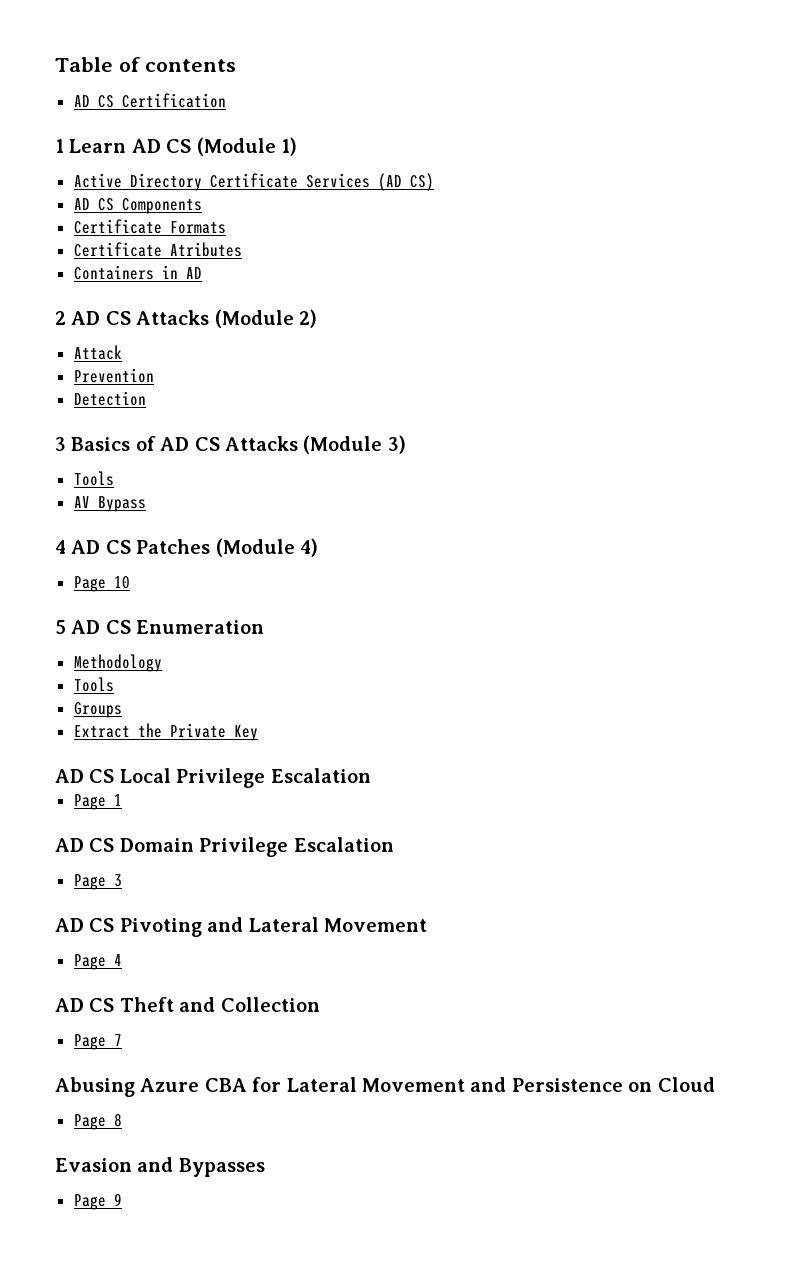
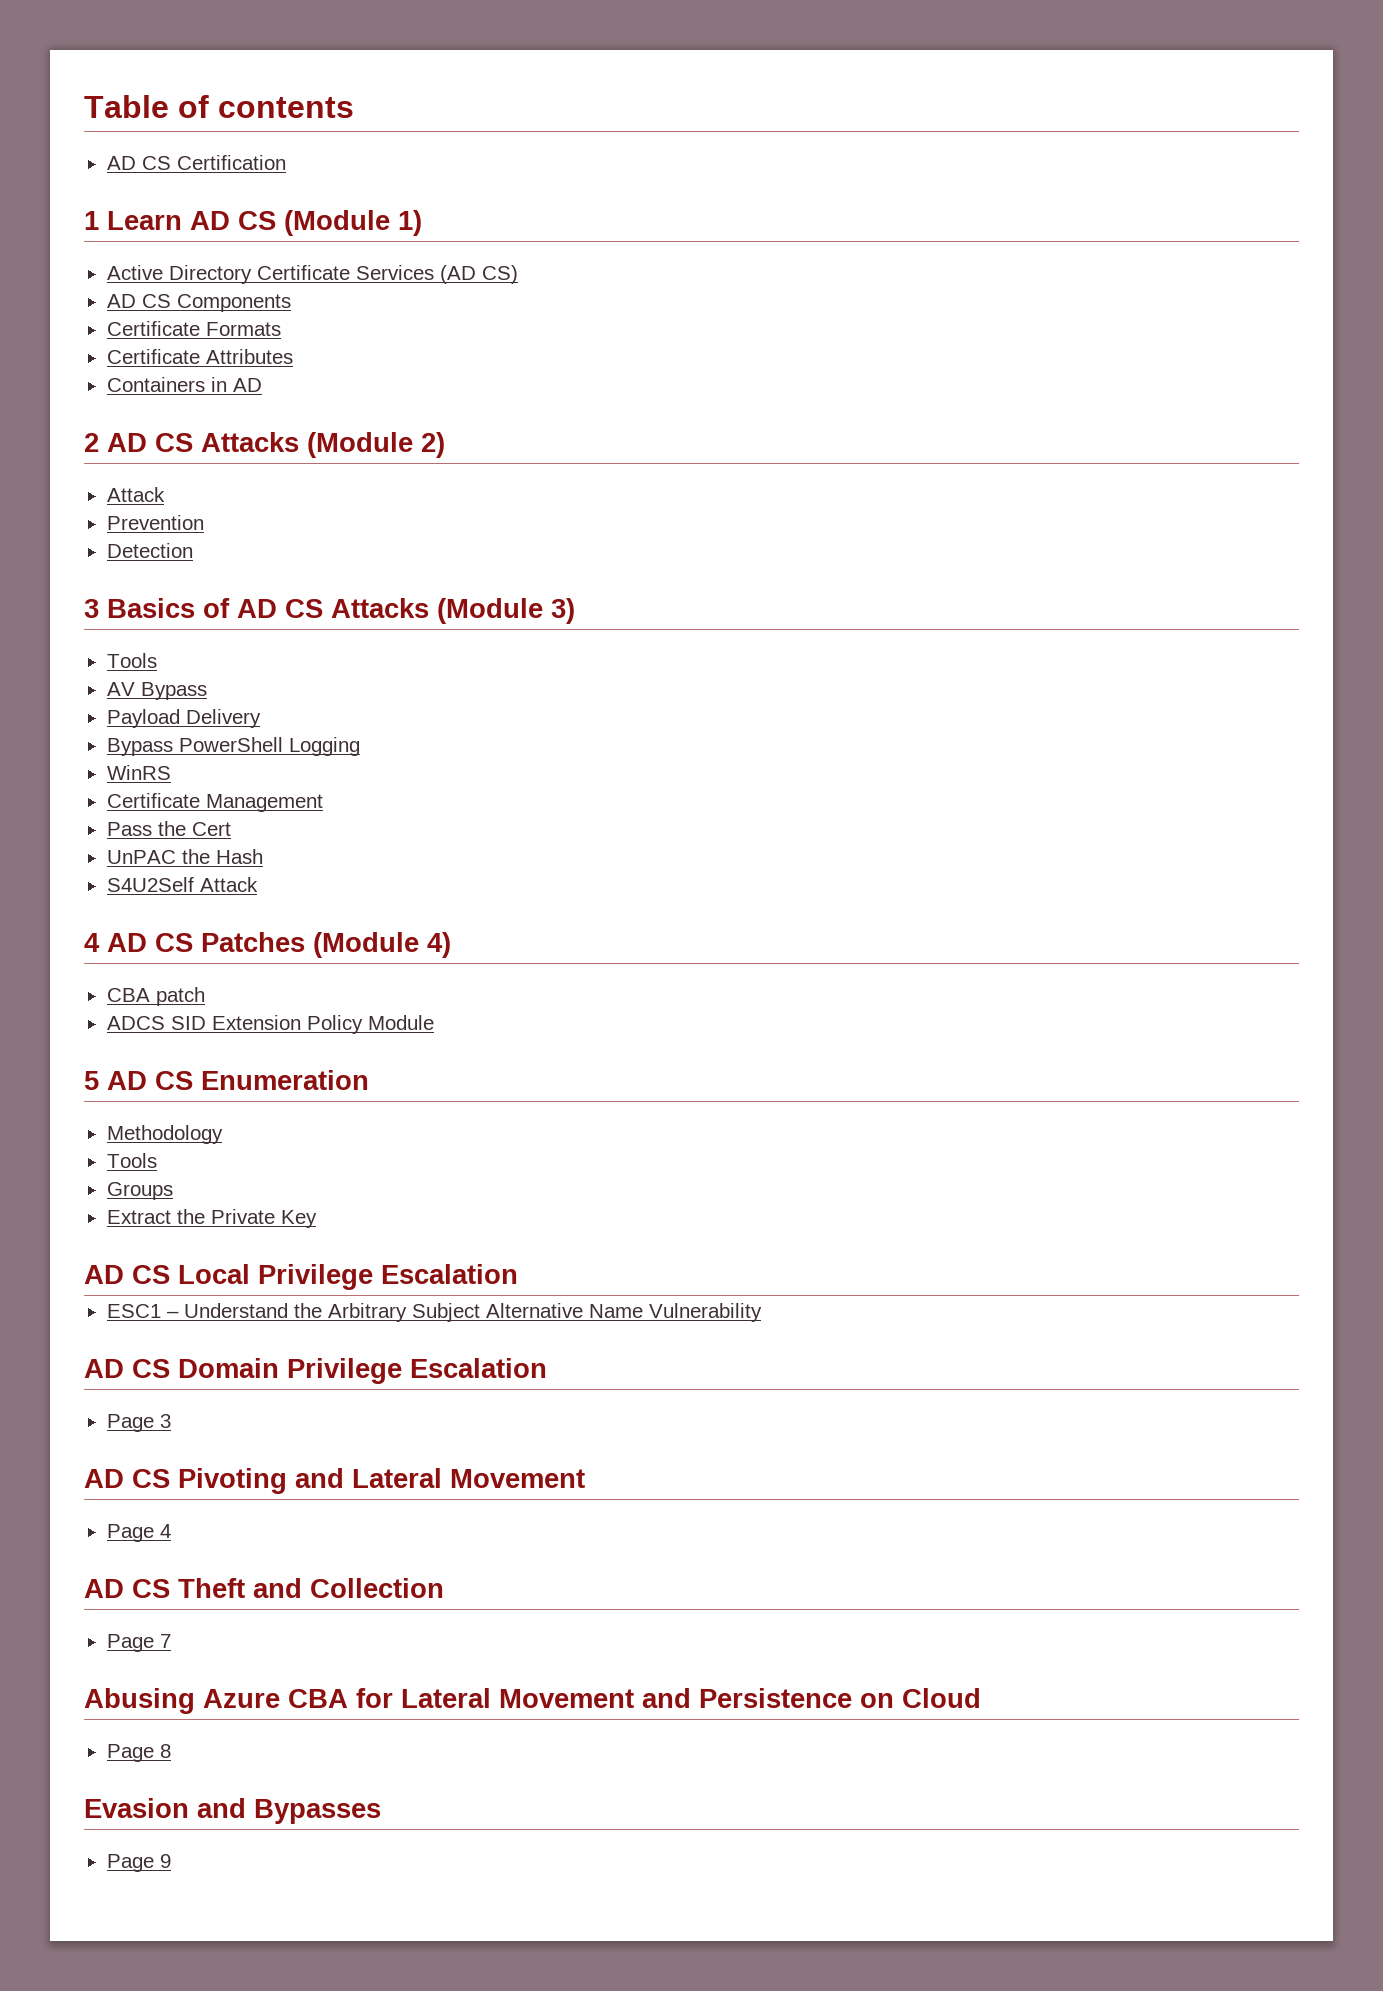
- Certificate Atributes
+ Certificate Attributes
+ Payload Delivery
+ Bypass PowerShell Logging
+ WinRS
+ Certificate Management
+ Pass the Cert
+ UnPAC the Hash
+ S4U2Self Attack
- Page 10
+ CBA patch
+ ADCS SID Extension Policy Module
- Page 1
+ ESC1 – Understand the Arbitrary Subject Alternative Name Vulnerability

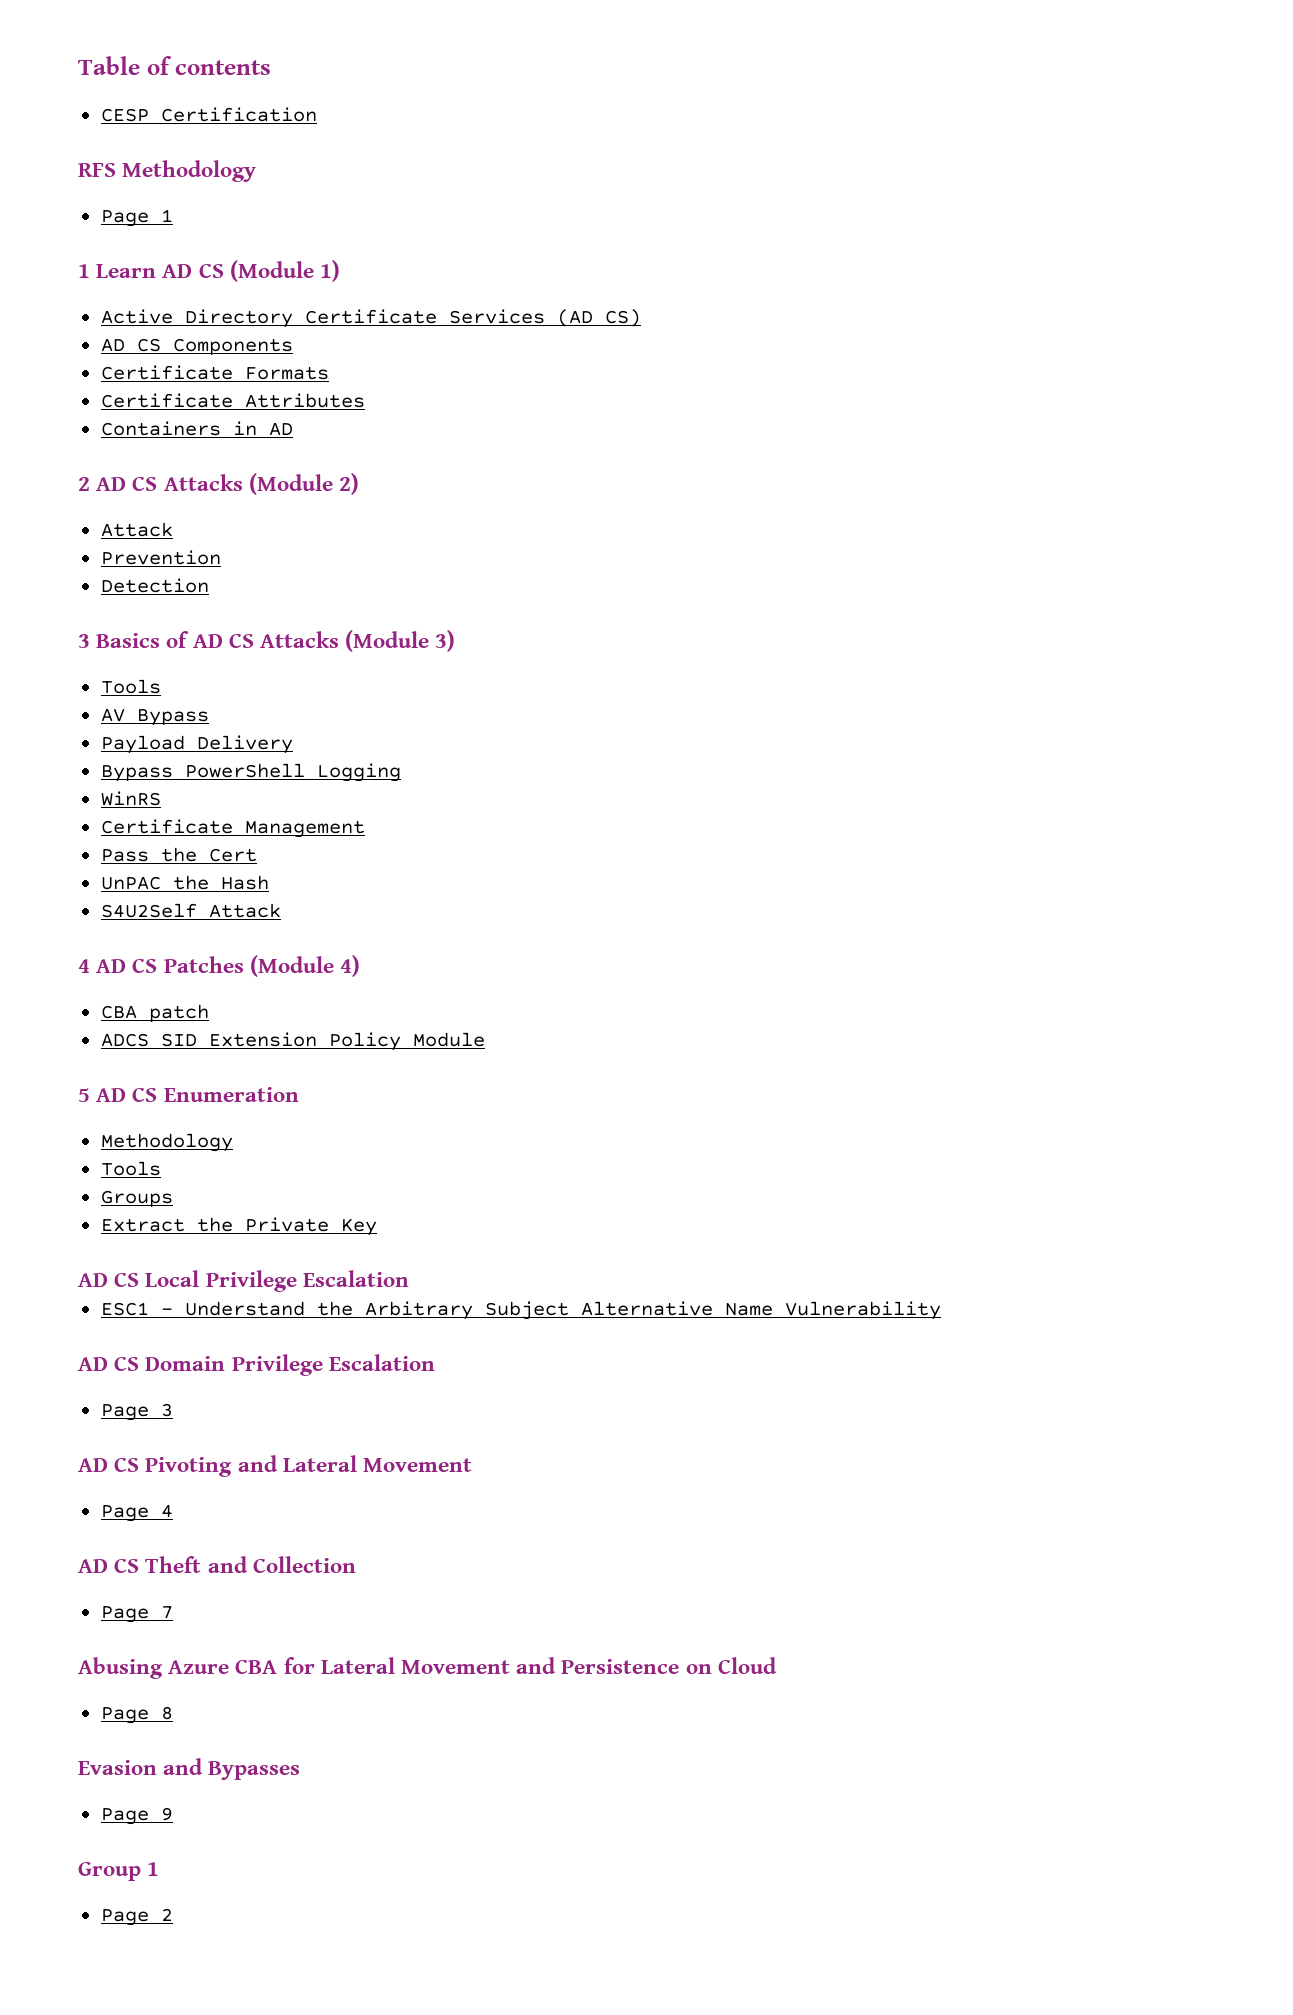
- AD CS Certification
+ CESP Certification
+ RFS Methodology
+ Page 1
+ Group 1
+ Page 2

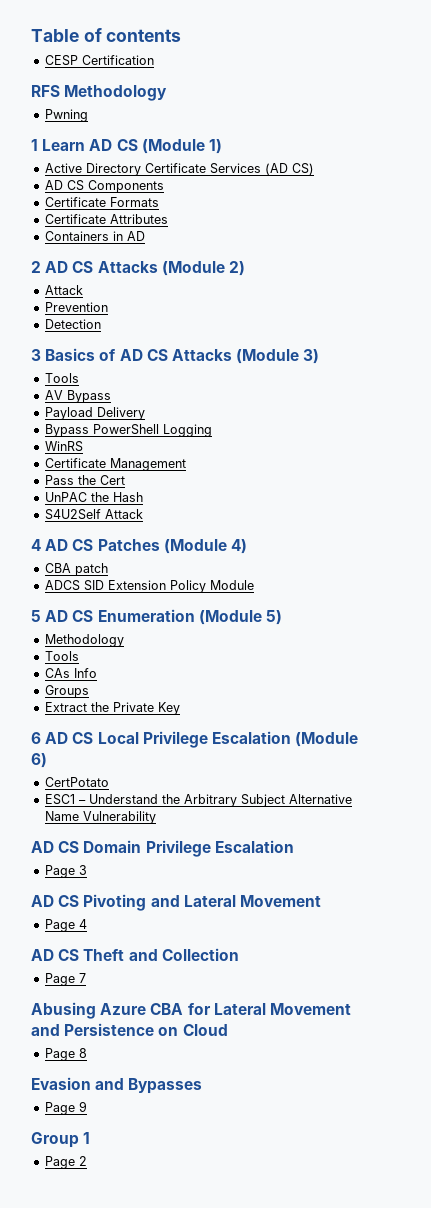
- Page 1
+ Pwning
- 5 AD CS Enumeration
+ 5 AD CS Enumeration (Module 5)
+ CAs Info
- AD CS Local Privilege Escalation
+ 6 AD CS Local Privilege Escalation (Module 6)
+ CertPotato

